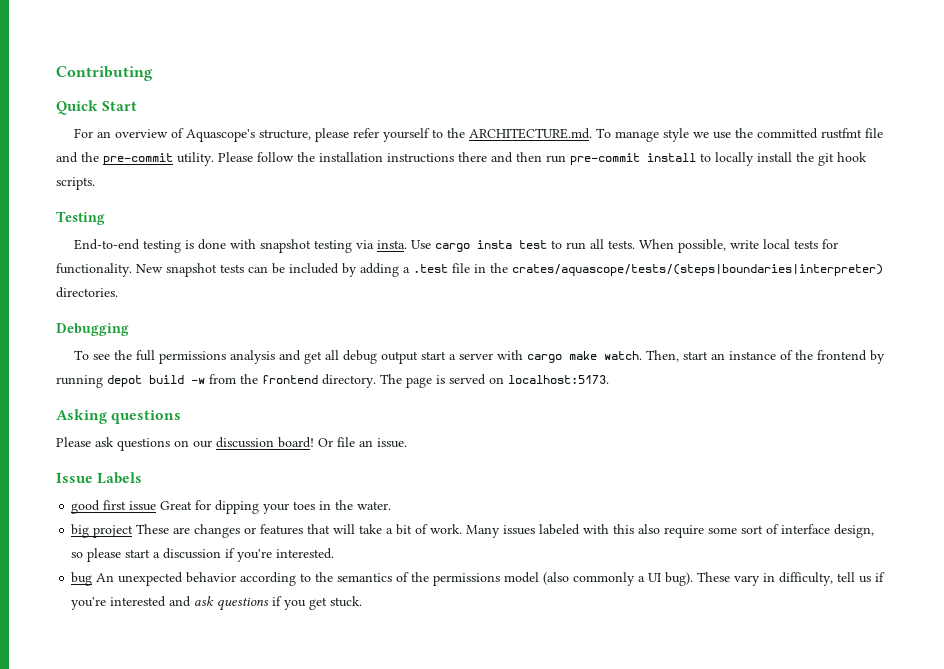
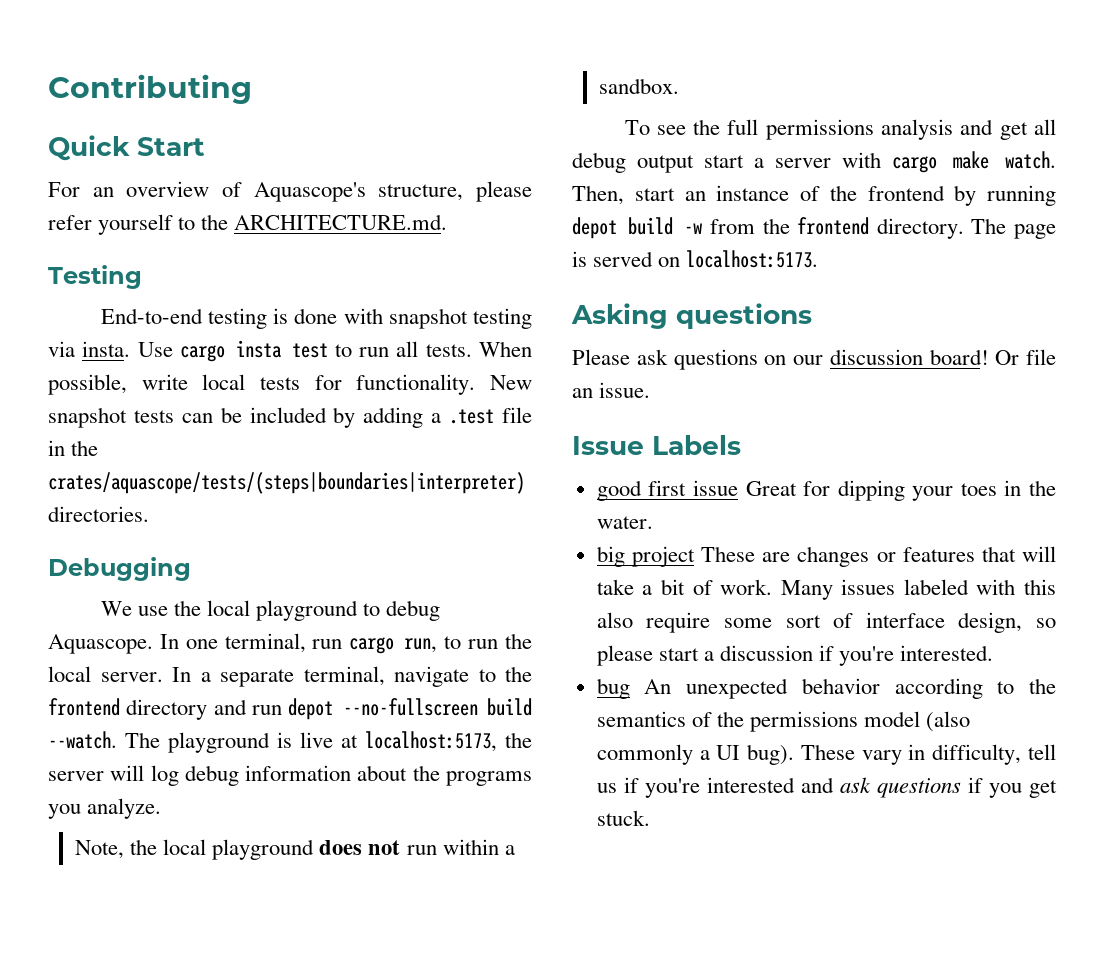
- For an overview of Aquascope's structure, please refer yourself to the ARCHITECTURE.md. To manage style we use the committed rustfmt file and the pre-commit utility. Please follow the installation instructions there and then run pre-commit install to locally install the git hook scripts.
+ For an overview of Aquascope's structure, please refer yourself to the ARCHITECTURE.md.
+ We use the local playground to debug Aquascope. In one terminal, run cargo run, to run the local server. In a separate terminal, navigate to the frontend directory and run depot --no-fullscreen build --watch. The playground is live at localhost:5173, the server will log debug information about the programs you analyze.
+ Note, the local playground does not run within a sandbox.

